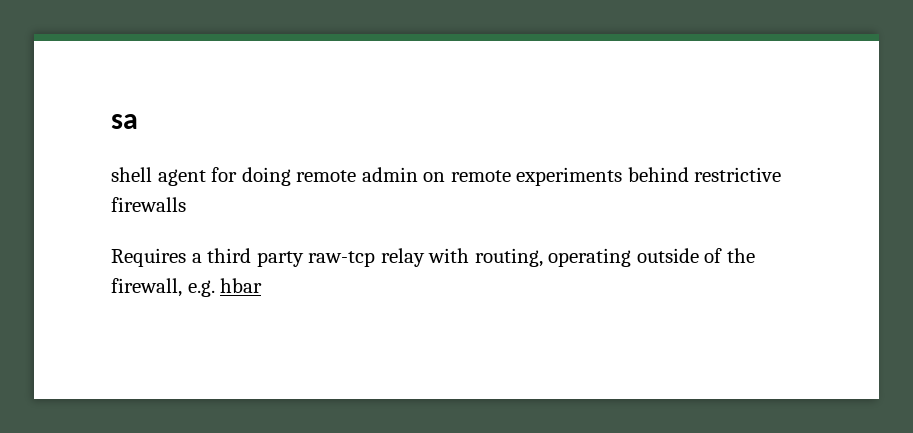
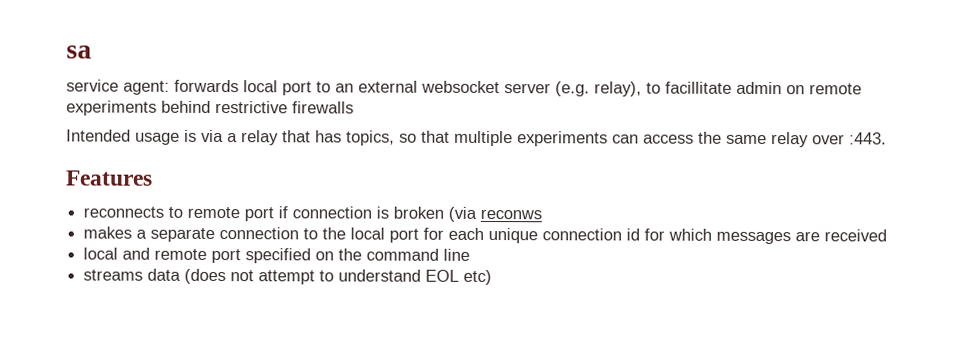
- shell agent for doing remote admin on remote experiments behind restrictive firewalls
+ service agent: forwards local port to an external websocket server (e.g. relay), to facillitate admin on remote experiments behind restrictive firewalls
- Requires a third party raw-tcp relay with routing, operating outside of the firewall, e.g. hbar
+ Intended usage is via a relay that has topics, so that multiple experiments can access the same relay over :443.
+ Features
+ reconnects to remote port if connection is broken (via reconws
+ makes a separate connection to the local port for each unique connection id for which messages are received
+ local and remote port specified on the command line
+ streams data (does not attempt to understand EOL etc)

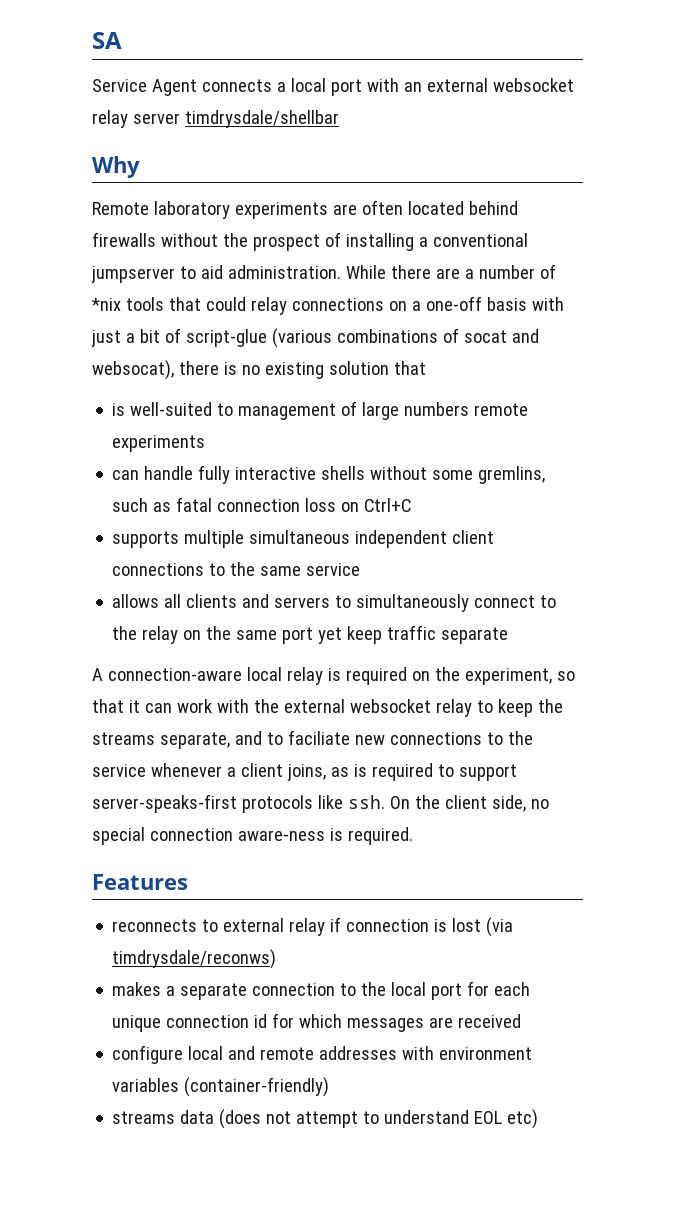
- sa
- service agent: forwards local port to an external websocket server (e.g. relay), to facillitate admin on remote experiments behind restrictive firewalls
- Intended usage is via a relay that has topics, so that multiple experiments can access the same relay over :443.
+ SA
+ Service Agent connects a local port with an external websocket relay server timdrysdale/shellbar
+ Why
+ Remote laboratory experiments are often located behind firewalls without the prospect of installing a conventional jumpserver to aid administration. While there are a number of *nix tools that could relay connections on a one-off basis with just a bit of script-glue (various combinations of socat and websocat), there is no existing solution that
+ is well-suited to management of large numbers remote experiments
+ can handle fully interactive shells without some gremlins, such as fatal connection loss on Ctrl+C
+ supports multiple simultaneous independent client connections to the same service
+ allows all clients and servers to simultaneously connect to the relay on the same port yet keep traffic separate
+ A connection-aware local relay is required on the experiment, so that it can work with the external websocket relay to keep the streams separate, and to faciliate new connections to the service whenever a client joins, as is required to support server-speaks-first protocols like ssh. On the client side, no special connection aware-ness is required.
- reconnects to remote port if connection is broken (via reconws
+ reconnects to external relay if connection is lost (via timdrysdale/reconws)
- local and remote port specified on the command line
+ configure local and remote addresses with environment variables (container-friendly)

